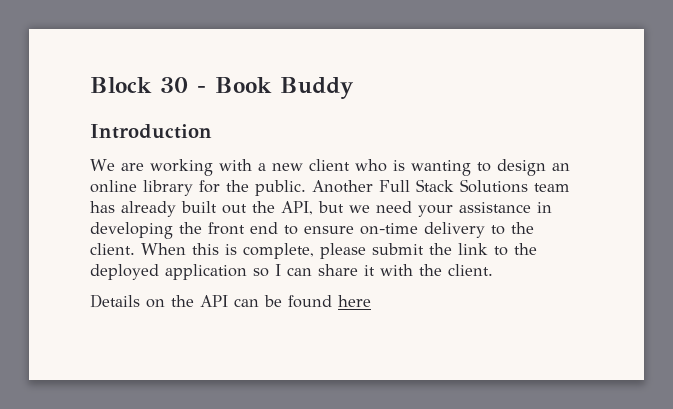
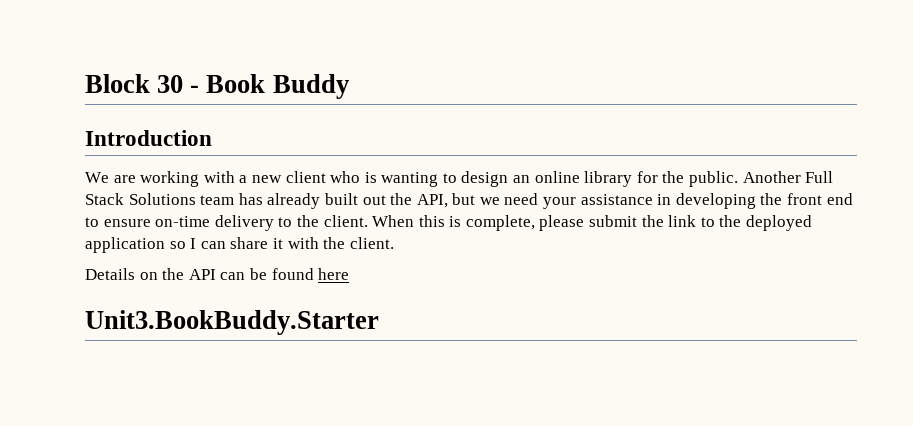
+ Unit3.BookBuddy.Starter

